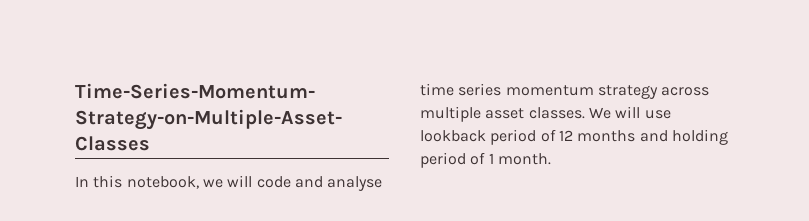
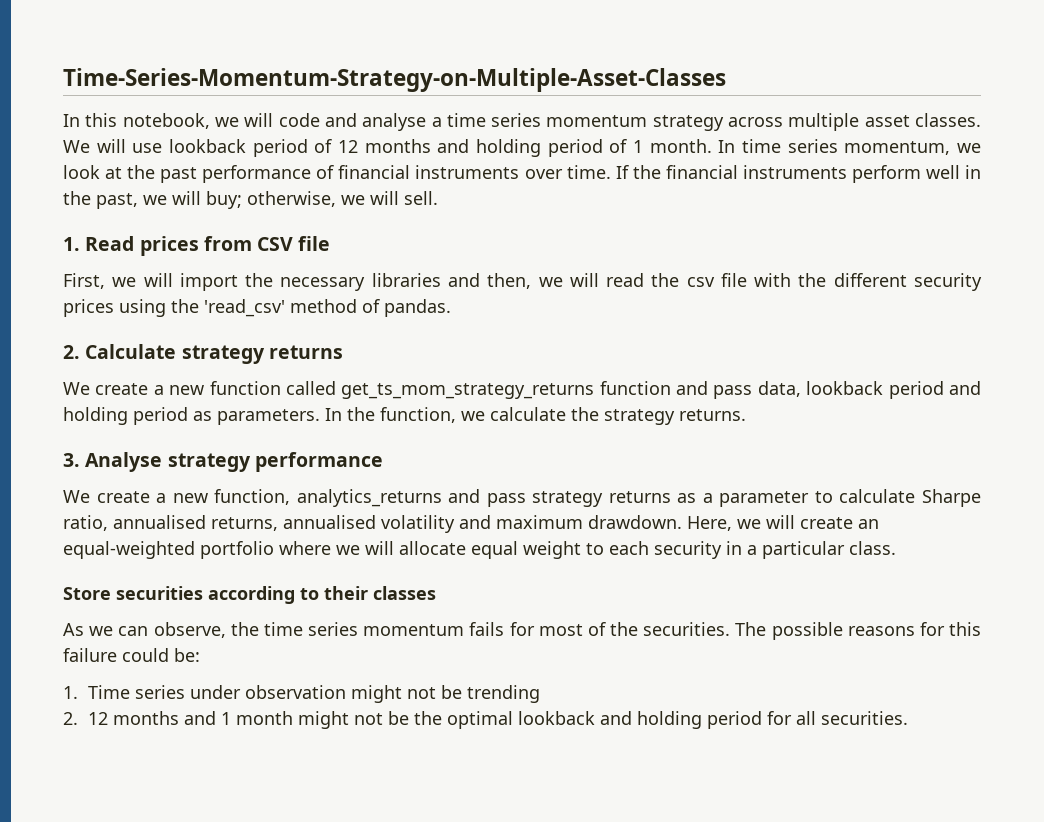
- In this notebook, we will code and analyse time series momentum strategy across multiple asset classes.
+ In this notebook, we will code and analyse a time series momentum strategy across multiple asset classes.
+ In time series momentum, we look at the past performance of financial instruments over time. If the financial instruments perform well in the past, we will buy; otherwise, we will sell.
+ 1. Read prices from CSV file
+ First, we will import the necessary libraries and then, we will read the csv file with the different security prices using the 'read_csv' method of pandas.
+ 2. Calculate strategy returns
+ We create a new function called get_ts_mom_strategy_returns function and pass data, lookback period and holding period as parameters. In the function, we calculate the strategy returns.
+ 3. Analyse strategy performance
+ We create a new function, analytics_returns and pass strategy returns as a parameter to calculate Sharpe ratio, annualised returns, annualised volatility and maximum drawdown. Here, we will create an equal-weighted portfolio where we will allocate equal weight to each security in a particular class.
+ Store securities according to their classes
+ As we can observe, the time series momentum fails for most of the securities. The possible reasons for this failure could be:
+ 1. Time series under observation might not be trending
+ 2. 12 months and 1 month might not be the optimal lookback and holding period for all securities.

